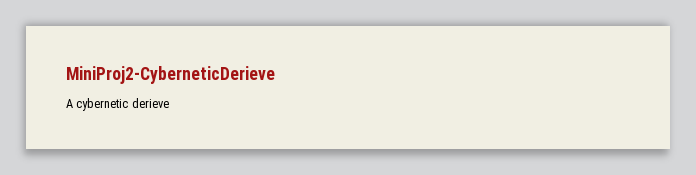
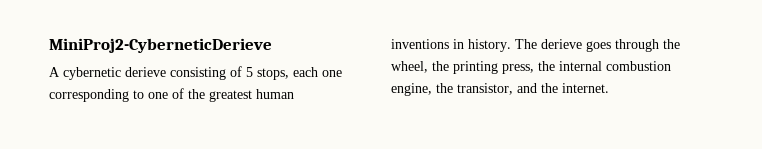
- A cybernetic derieve
+ A cybernetic derieve consisting of 5 stops, each one corresponding to one of the greatest human inventions in history. The derieve goes through the wheel, the printing press, the internal combustion engine, the transistor, and the internet.

